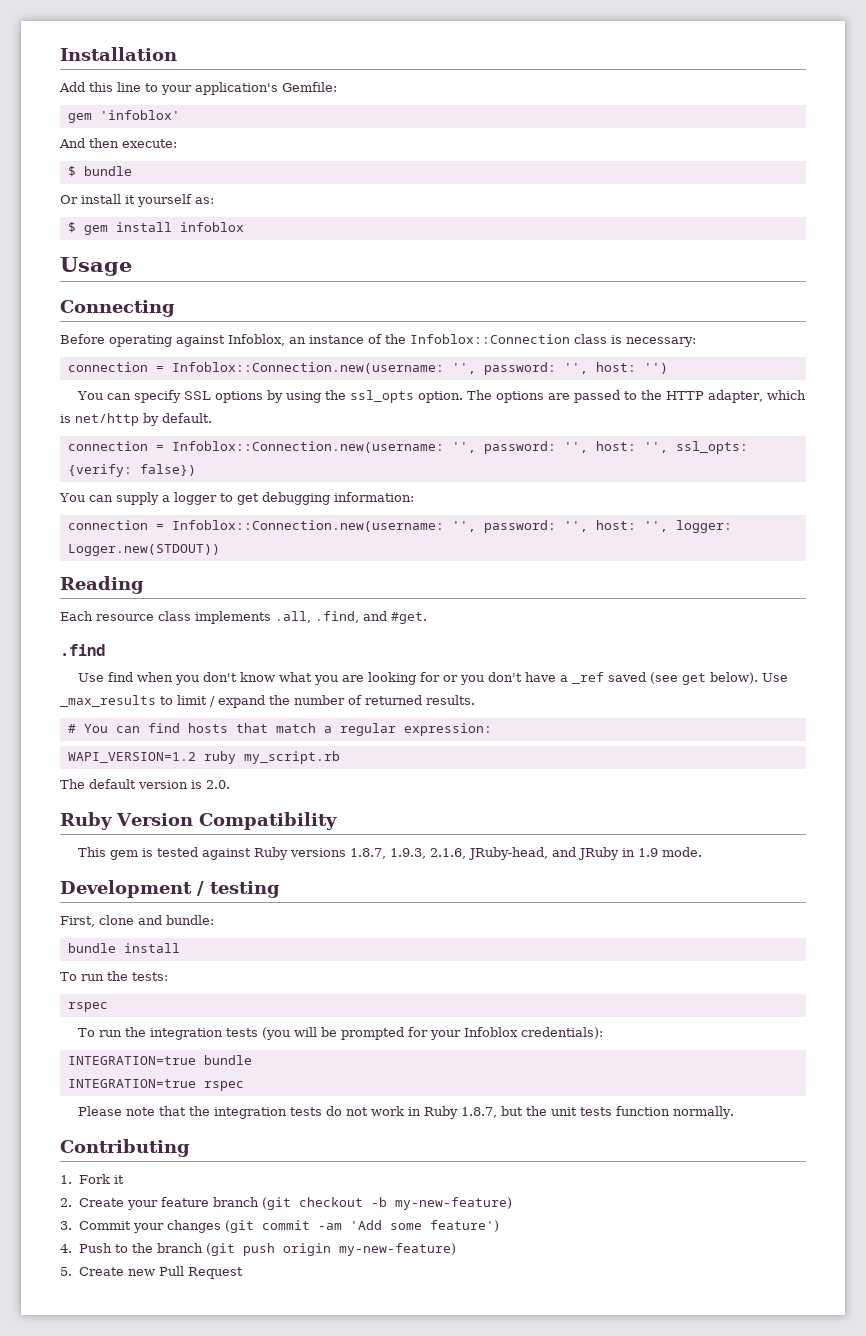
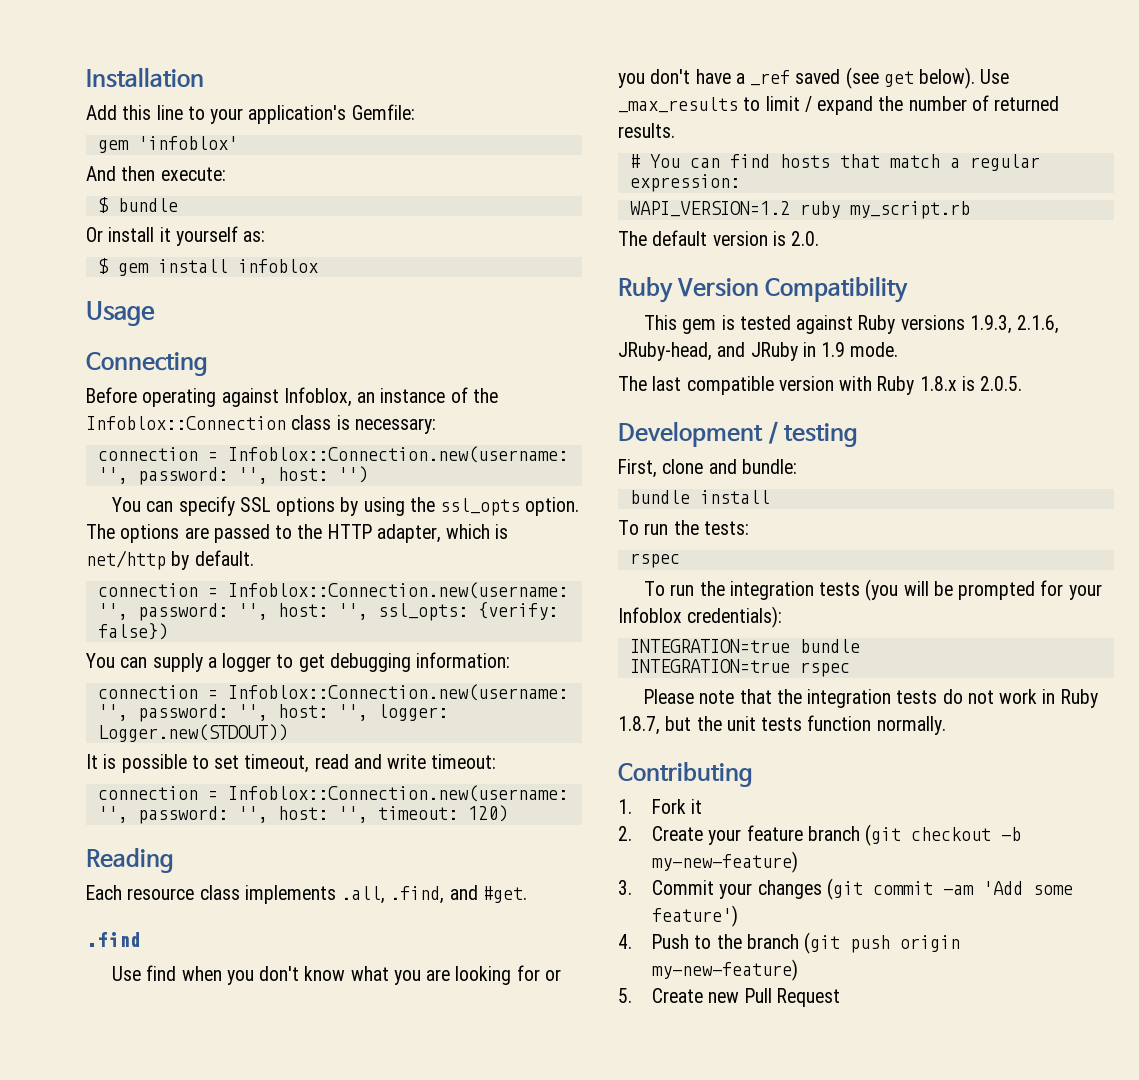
+ It is possible to set timeout, read and write timeout:
+ connection = Infoblox::Connection.new(username: '', password: '', host: '', timeout: 120)
- This gem is tested against Ruby versions 1.8.7, 1.9.3, 2.1.6, JRuby-head, and JRuby in 1.9 mode.
+ This gem is tested against Ruby versions 1.9.3, 2.1.6, JRuby-head, and JRuby in 1.9 mode.
+ The last compatible version with Ruby 1.8.x is 2.0.5.

